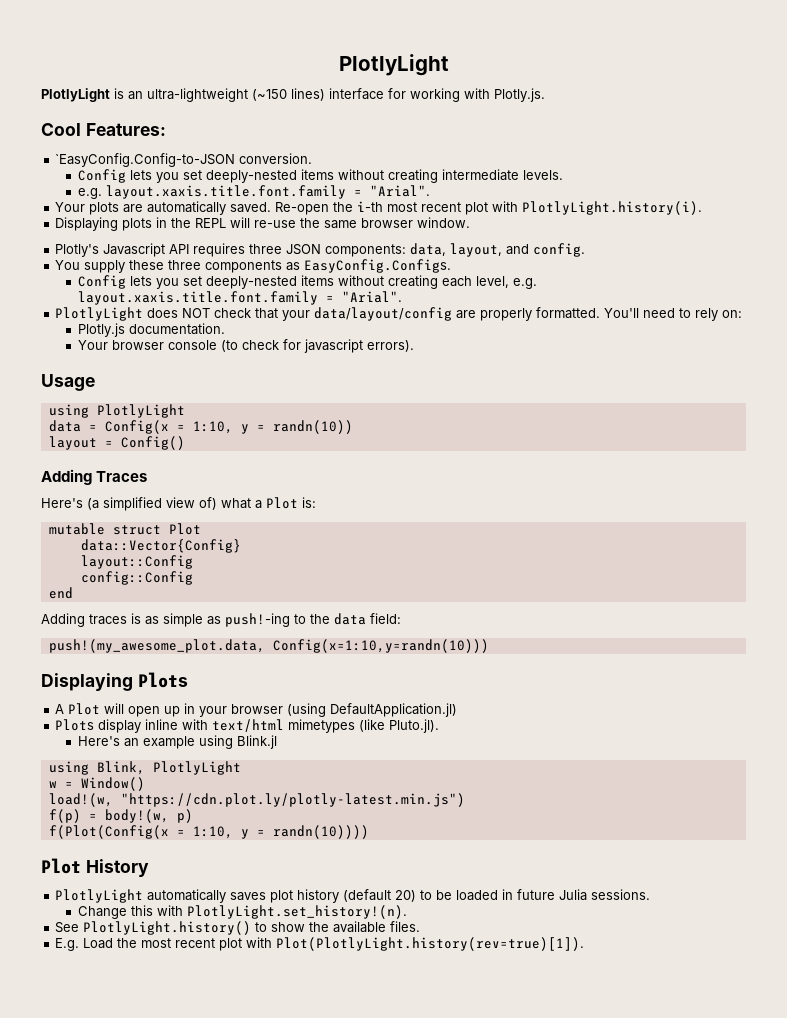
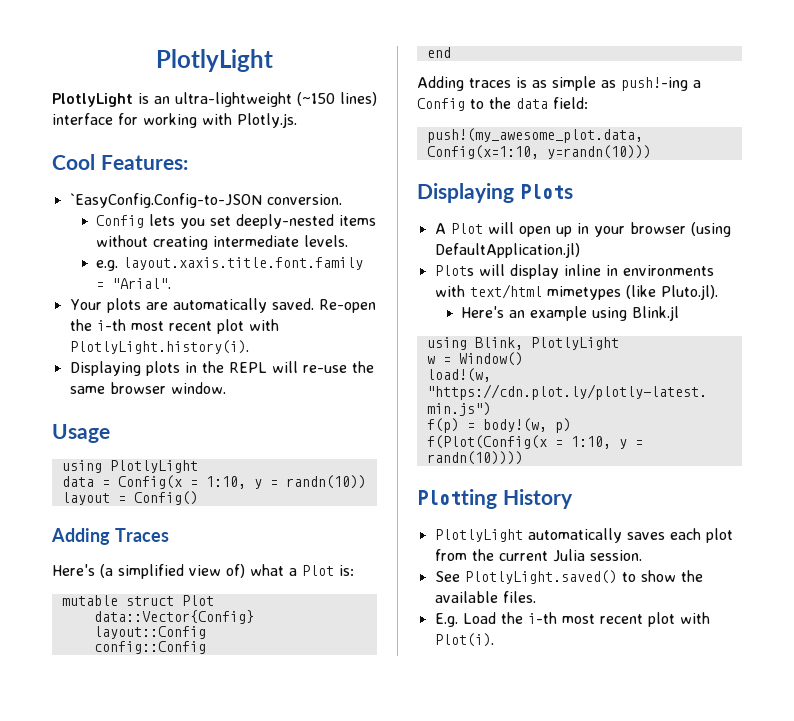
- Plotly's Javascript API requires three JSON components: data, layout, and config.
- You supply these three components as EasyConfig.Configs.
- Config lets you set deeply-nested items without creating each level, e.g. layout.xaxis.title.font.family = "Arial".
- PlotlyLight does NOT check that your data/layout/config are properly formatted. You'll need to rely on:
- Plotly.js documentation.
- Your browser console (to check for javascript errors).
- Adding traces is as simple as push!-ing to the data field:
+ Adding traces is as simple as push!-ing a Config to the data field:
- push!(my_awesome_plot.data, Config(x=1:10,y=randn(10)))
+ push!(my_awesome_plot.data, Config(x=1:10, y=randn(10)))
- Plots display inline with text/html mimetypes (like Pluto.jl).
+ Plots will display inline in environments with text/html mimetypes (like Pluto.jl).
- Plot History
+ Plotting History
- PlotlyLight automatically saves plot history (default 20) to be loaded in future Julia sessions.
- Change this with PlotlyLight.set_history!(n).
+ PlotlyLight automatically saves each plot from the current Julia session.
- See PlotlyLight.history() to show the available files.
+ See PlotlyLight.saved() to show the available files.
- E.g. Load the most recent plot with Plot(PlotlyLight.history(rev=true)[1]).
+ E.g. Load the i-th most recent plot with Plot(i).

